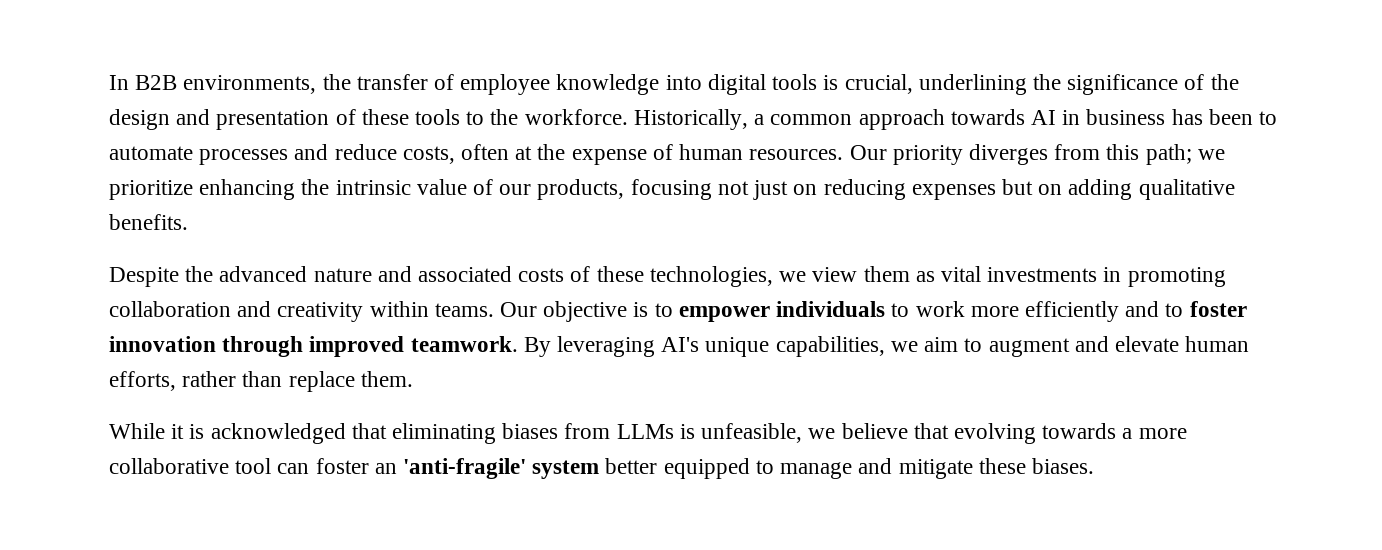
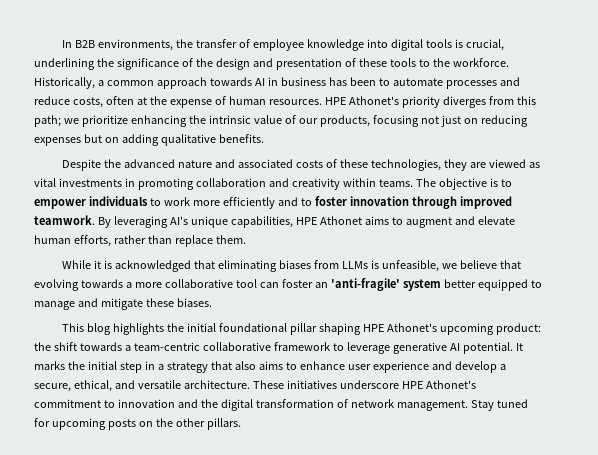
- Our priority diverges from this path; we prioritize enhancing the intrinsic value of our products, focusing not just on reducing expenses but on adding qualitative benefits.
+ HPE Athonet's priority diverges from this path; we prioritize enhancing the intrinsic value of our products, focusing not just on reducing expenses but on adding qualitative benefits.
- Despite the advanced nature and associated costs of these technologies, we view them as vital investments in promoting collaboration and creativity within teams.
+ Despite the advanced nature and associated costs of these technologies, they are viewed as vital investments in promoting collaboration and creativity within teams.
- Our objective is to empower individuals to work more efficiently and to foster innovation through improved teamwork.
+ The objective is to empower individuals to work more efficiently and to foster innovation through improved teamwork.
- By leveraging AI's unique capabilities, we aim to augment and elevate human efforts, rather than replace them.
+ By leveraging AI's unique capabilities, HPE Athonet aims to augment and elevate human efforts, rather than replace them.
+ This blog highlights the initial foundational pillar shaping HPE Athonet's upcoming product: the shift towards a team-centric collaborative framework to leverage generative AI potential. It marks the initial step in a strategy that also aims to enhance user experience and develop a secure, ethical, and versatile architecture. These initiatives underscore HPE Athonet's commitment to innovation and the digital transformation of network management. Stay tuned for upcoming posts on the other pillars.

